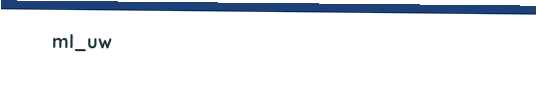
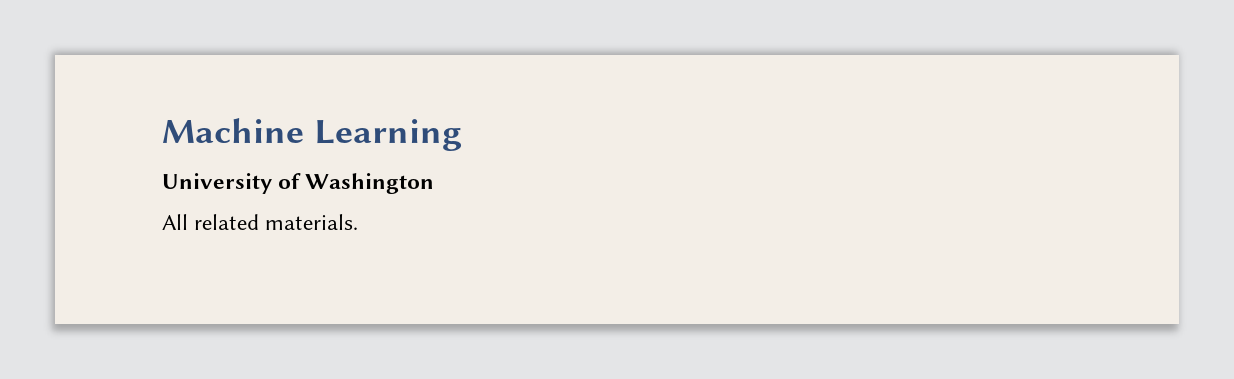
- ml_uw
+ Machine Learning
+ University of Washington
+ All related materials.

